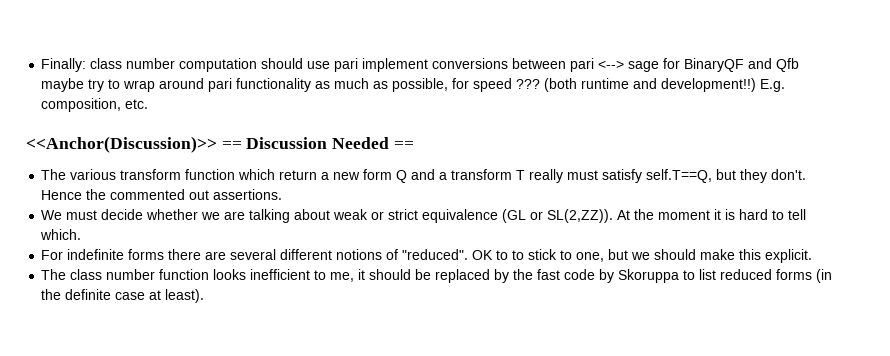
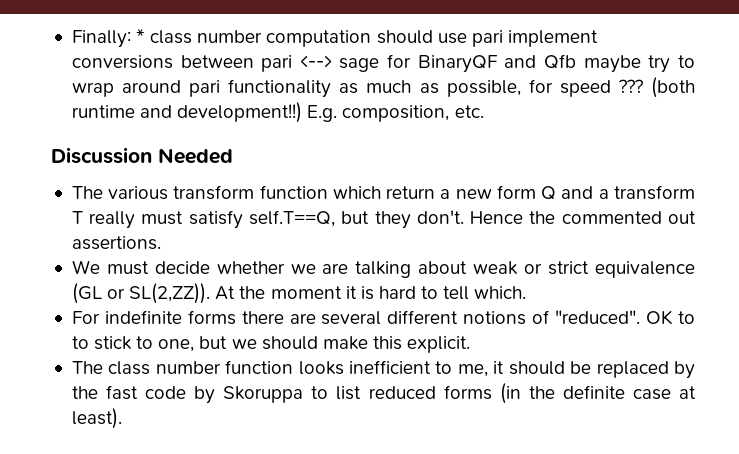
- Finally: class number computation should use pari implement conversions between pari <--> sage for BinaryQF and Qfb maybe try to wrap around pari functionality as much as possible, for speed ???
+ Finally: * class number computation should use pari implement conversions between pari <--> sage for BinaryQF and Qfb maybe try to wrap around pari functionality as much as possible, for speed ???
- <<Anchor(Discussion)>> == Discussion Needed ==
+ Discussion Needed

